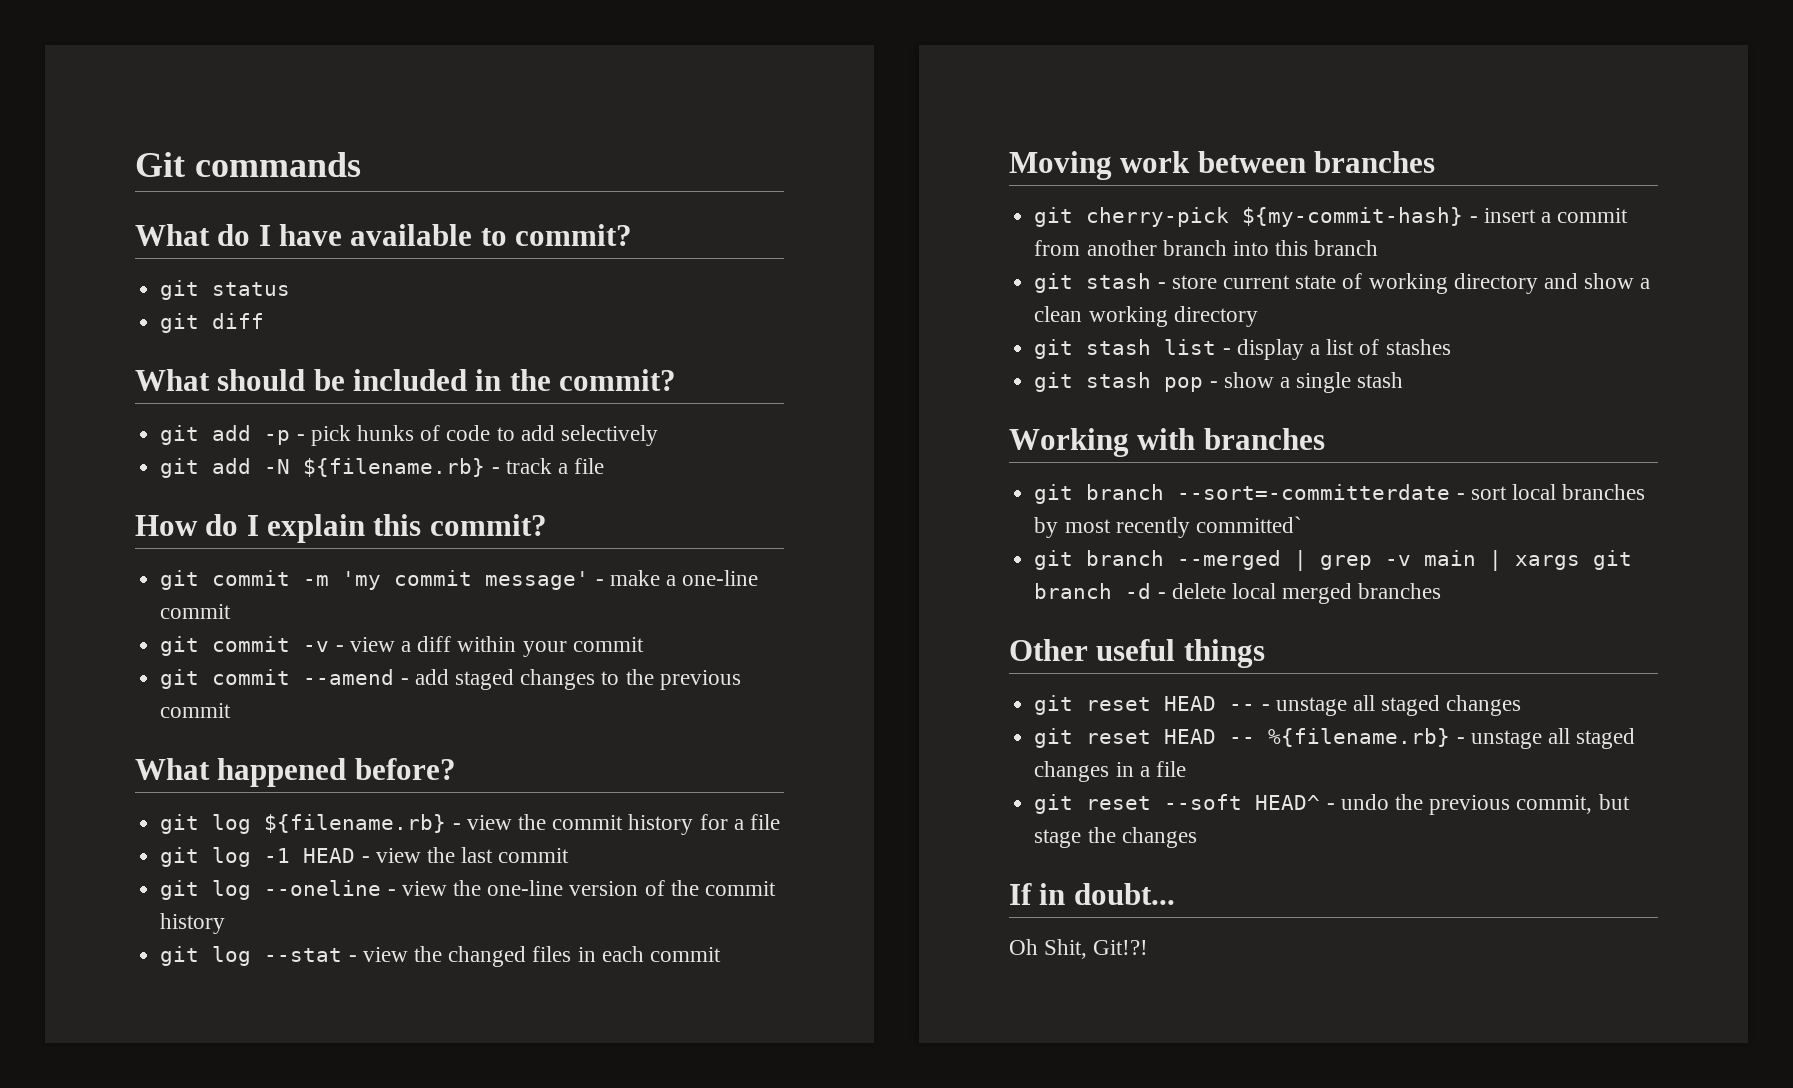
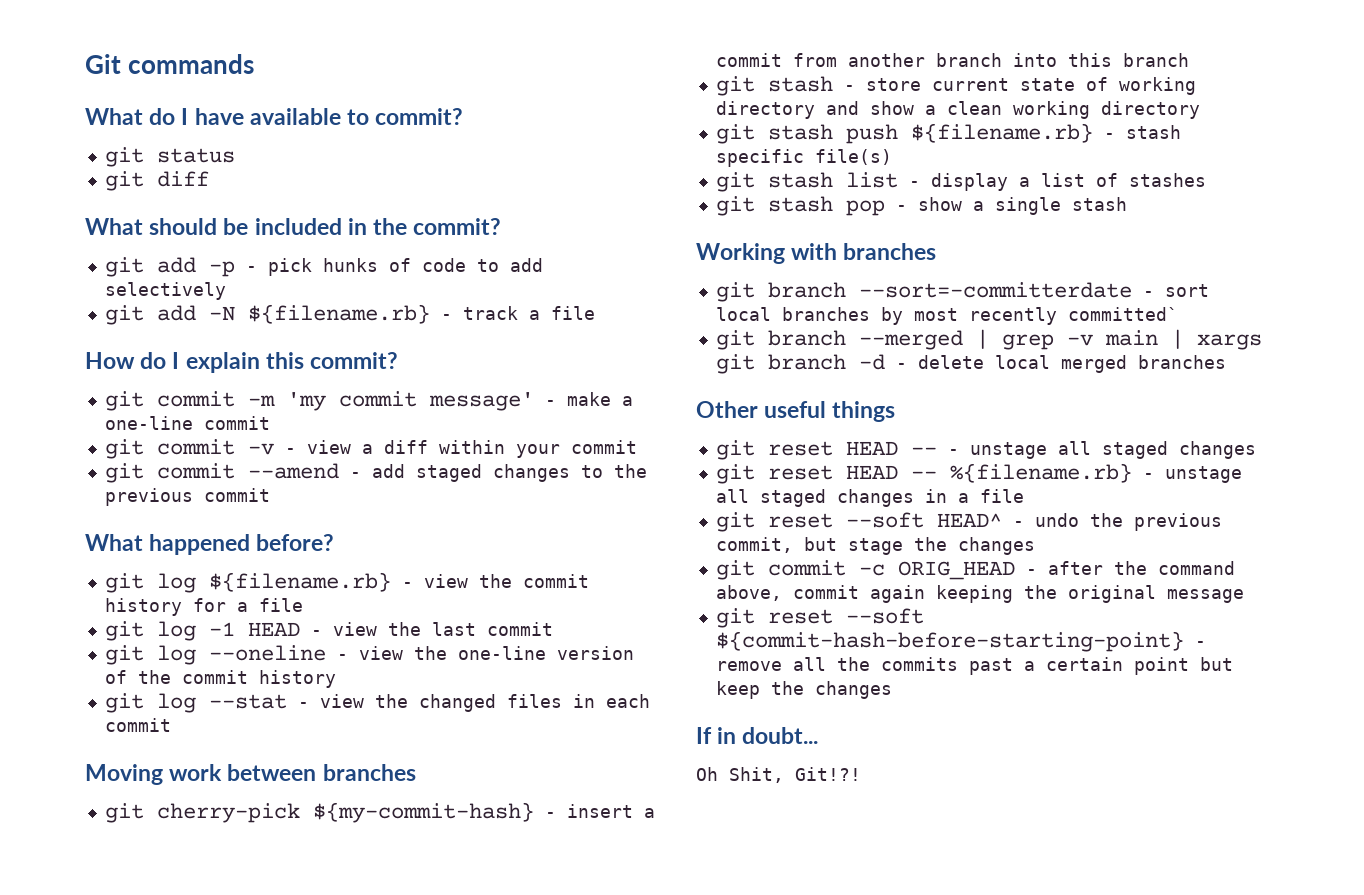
+ git stash push ${filename.rb} - stash specific file(s)
+ git commit -c ORIG_HEAD - after the command above, commit again keeping the original message
+ git reset --soft ${commit-hash-before-starting-point} - remove all the commits past a certain point but keep the changes

